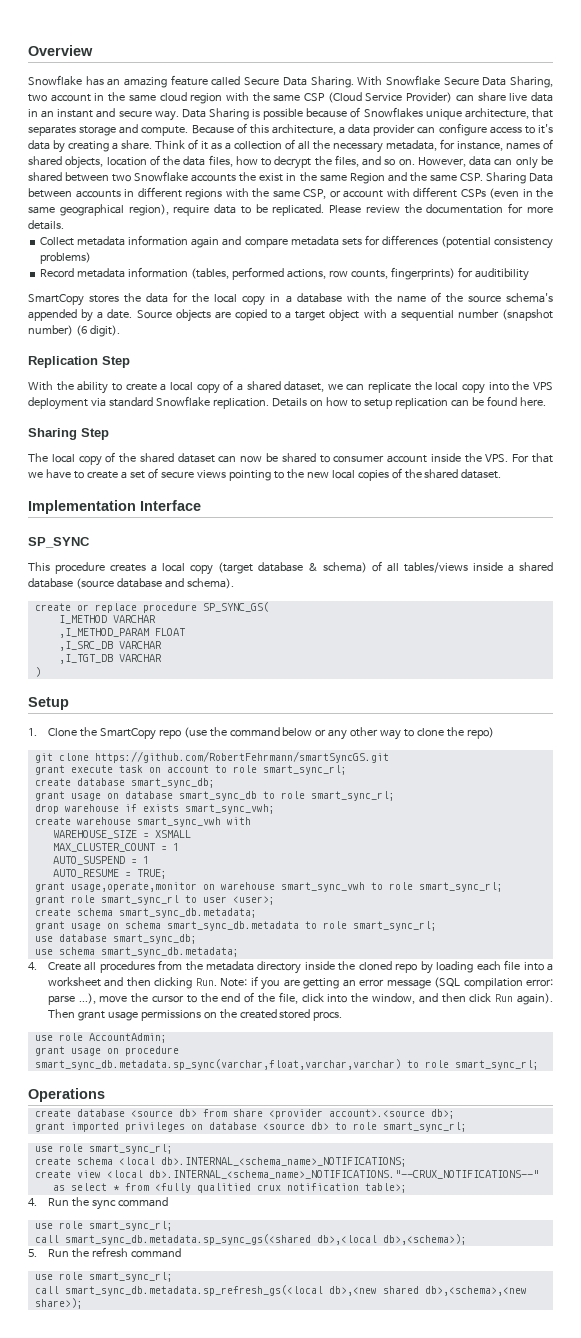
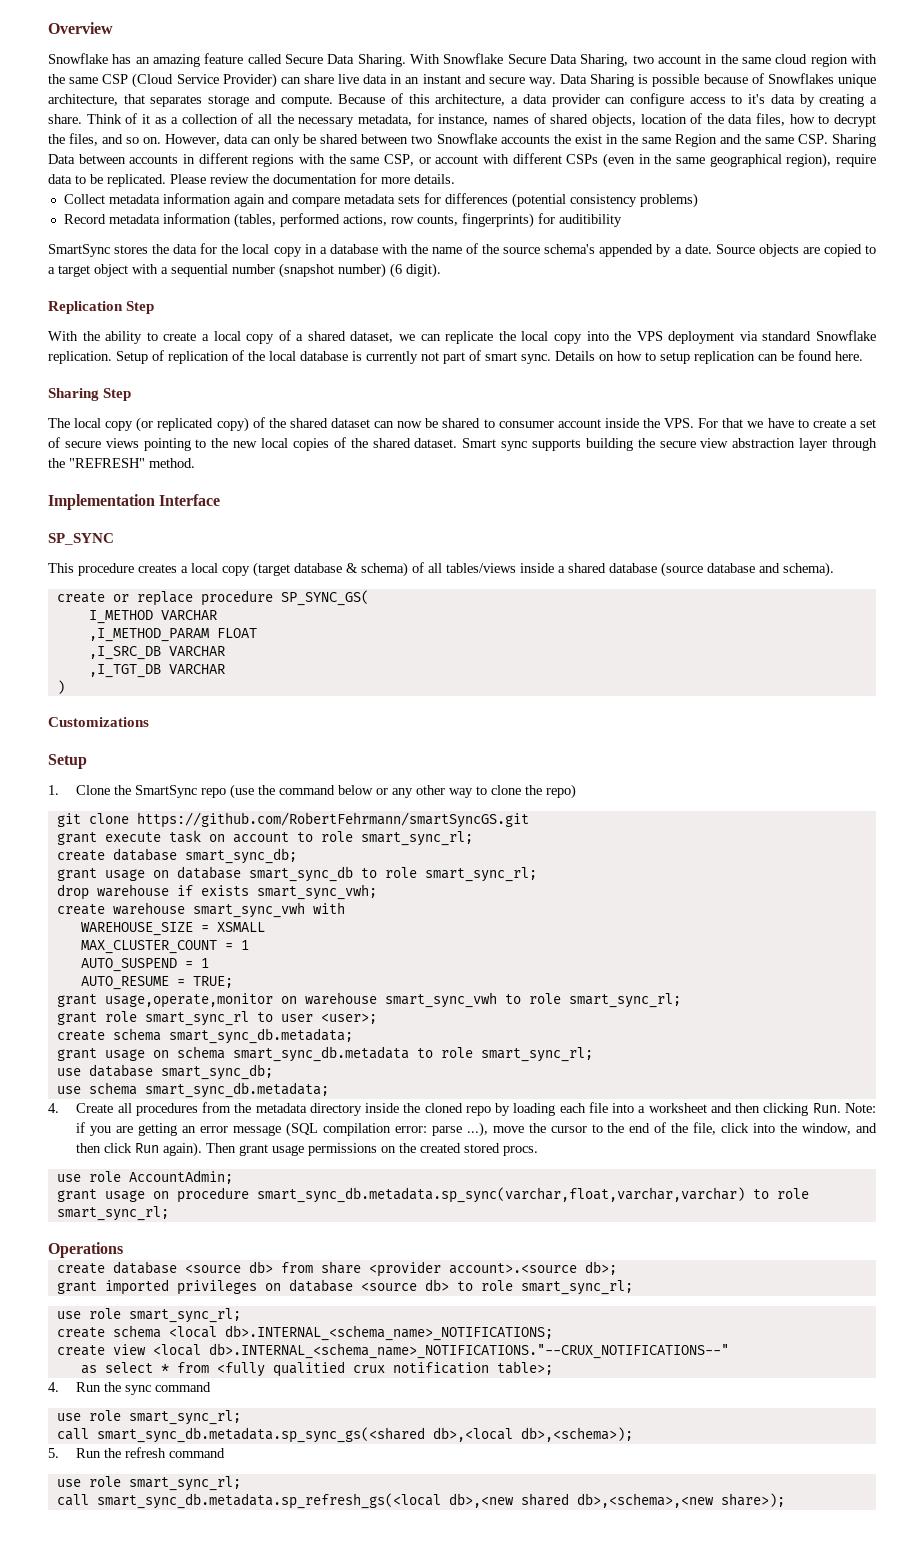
- SmartCopy stores the data for the local copy in a database with the name of the source schema's appended by a date.
+ SmartSync stores the data for the local copy in a database with the name of the source schema's appended by a date.
+ Setup of replication of the local database is currently not part of smart sync.
- The local copy of the shared dataset can now be shared to consumer account inside the VPS. For that we have to create a set of secure views pointing to the new local copies of the shared dataset.
+ The local copy (or replicated copy) of the shared dataset can now be shared to consumer account inside the VPS. For that we have to create a set of secure views pointing to the new local copies of the shared dataset. Smart sync supports building the secure view abstraction layer through the "REFRESH" method.
+ Customizations
- 1. Clone the SmartCopy repo (use the command below or any other way to clone the repo)
+ 1. Clone the SmartSync repo (use the command below or any other way to clone the repo)

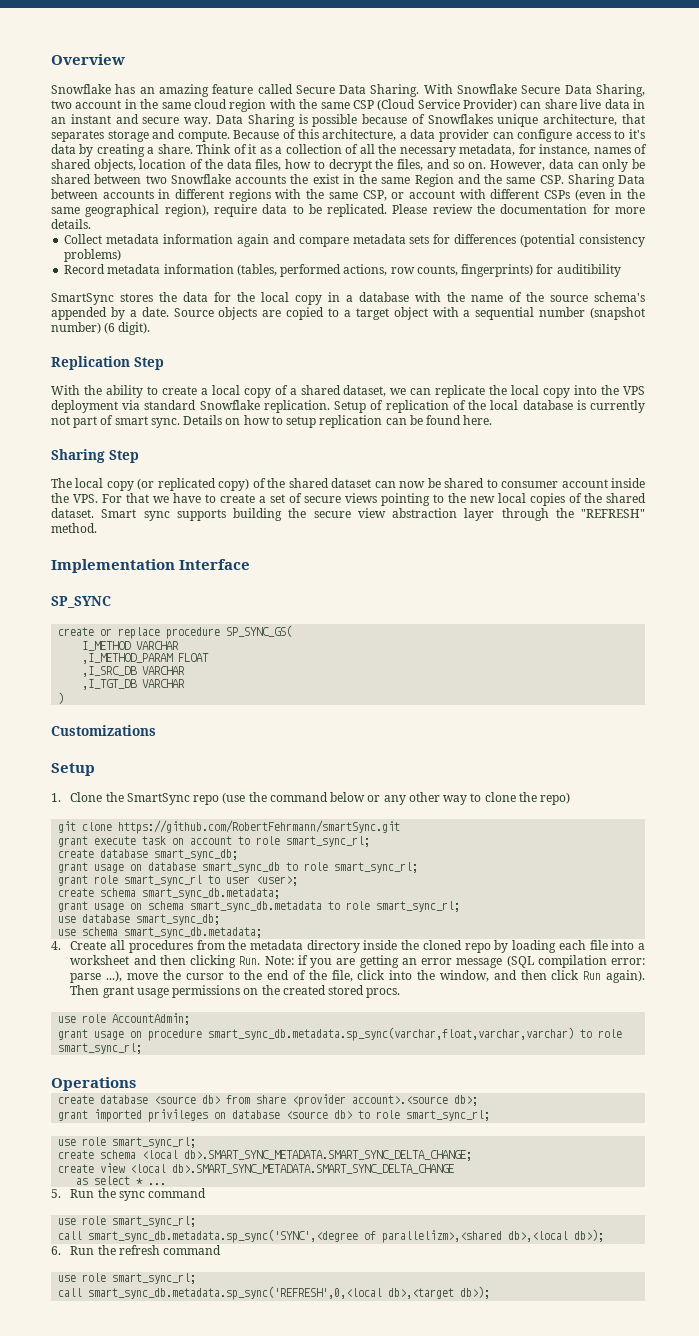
- This procedure creates a local copy (target database & schema) of all tables/views inside a shared database (source database and schema).
- git clone https://github.com/RobertFehrmann/smartSyncGS.git
+ git clone https://github.com/RobertFehrmann/smartSync.git
- drop warehouse if exists smart_sync_vwh;
- create warehouse smart_sync_vwh with
- WAREHOUSE_SIZE = XSMALL
- MAX_CLUSTER_COUNT = 1
- AUTO_SUSPEND = 1
- AUTO_RESUME = TRUE;
- grant usage,operate,monitor on warehouse smart_sync_vwh to role smart_sync_rl;
- create schema <local db>.INTERNAL_<schema_name>_NOTIFICATIONS;
+ create schema <local db>.SMART_SYNC_METADATA.SMART_SYNC_DELTA_CHANGE;
- create view <local db>.INTERNAL_<schema_name>_NOTIFICATIONS."--CRUX_NOTIFICATIONS--"
+ create view <local db>.SMART_SYNC_METADATA.SMART_SYNC_DELTA_CHANGE
- as select * from <fully qualitied crux notification table>;
- 4. Run the sync command
+ as select * ...
+ 5. Run the sync command
- call smart_sync_db.metadata.sp_sync_gs(<shared db>,<local db>,<schema>);
- 5. Run the refresh command
+ call smart_sync_db.metadata.sp_sync('SYNC',<degree of parallelizm>,<shared db>,<local db>);
+ 6. Run the refresh command
- call smart_sync_db.metadata.sp_refresh_gs(<local db>,<new shared db>,<schema>,<new share>);
+ call smart_sync_db.metadata.sp_sync('REFRESH',0,<local db>,<target db>);

